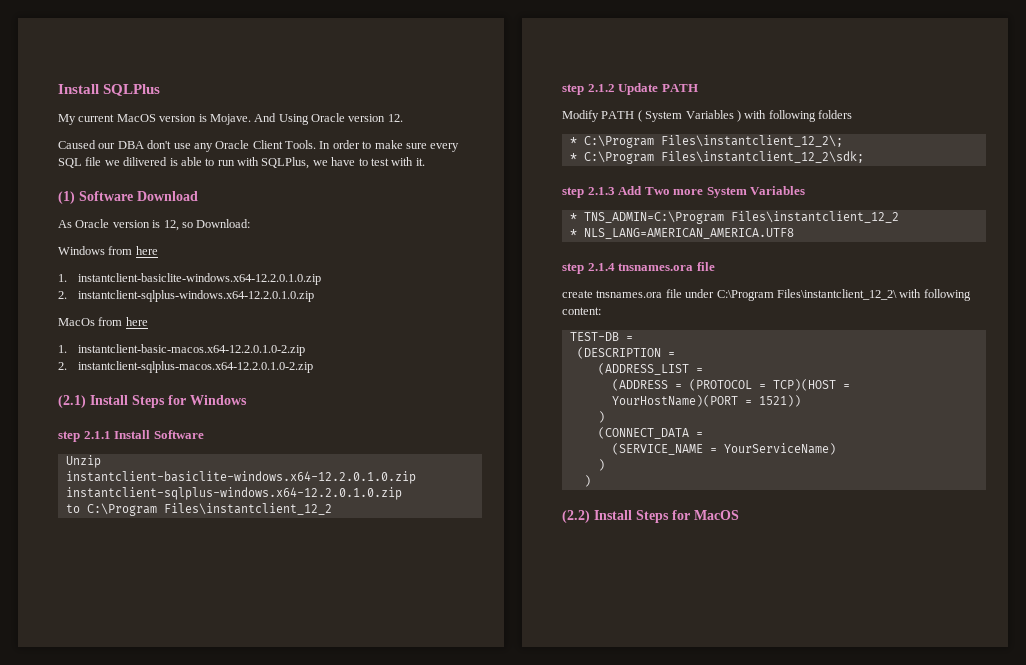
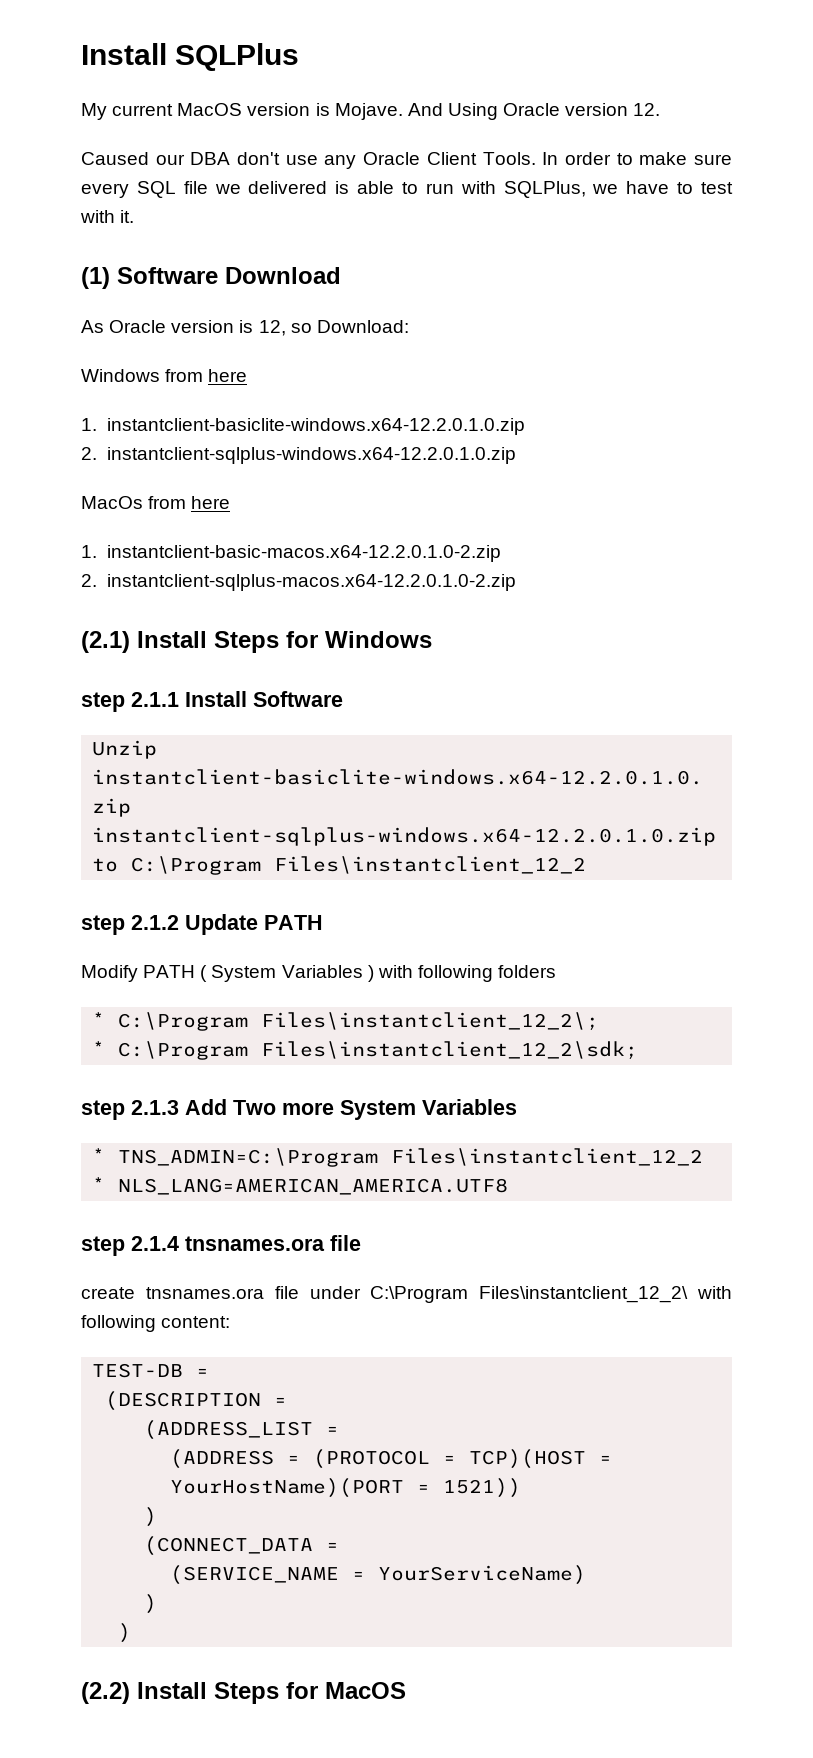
- In order to make sure every SQL file we dilivered is able to run with SQLPlus, we have to test with it.
+ In order to make sure every SQL file we delivered is able to run with SQLPlus, we have to test with it.

